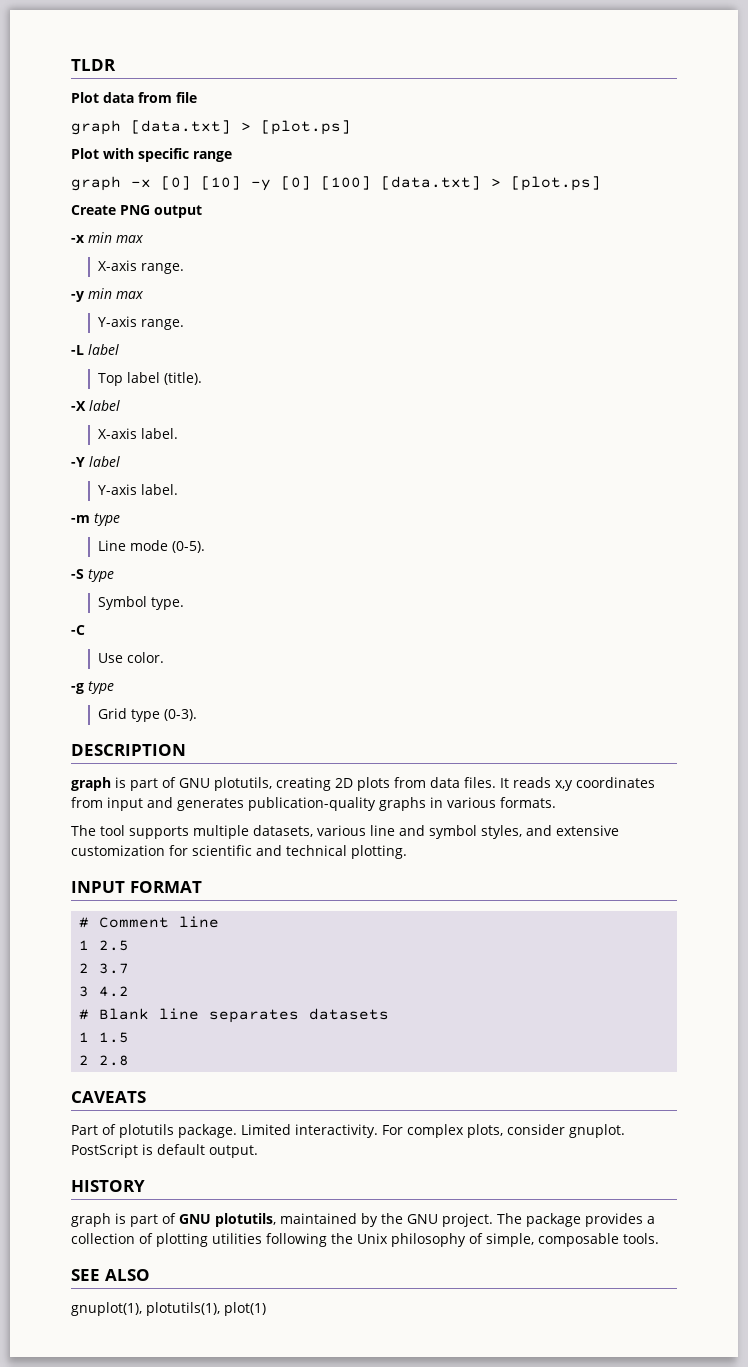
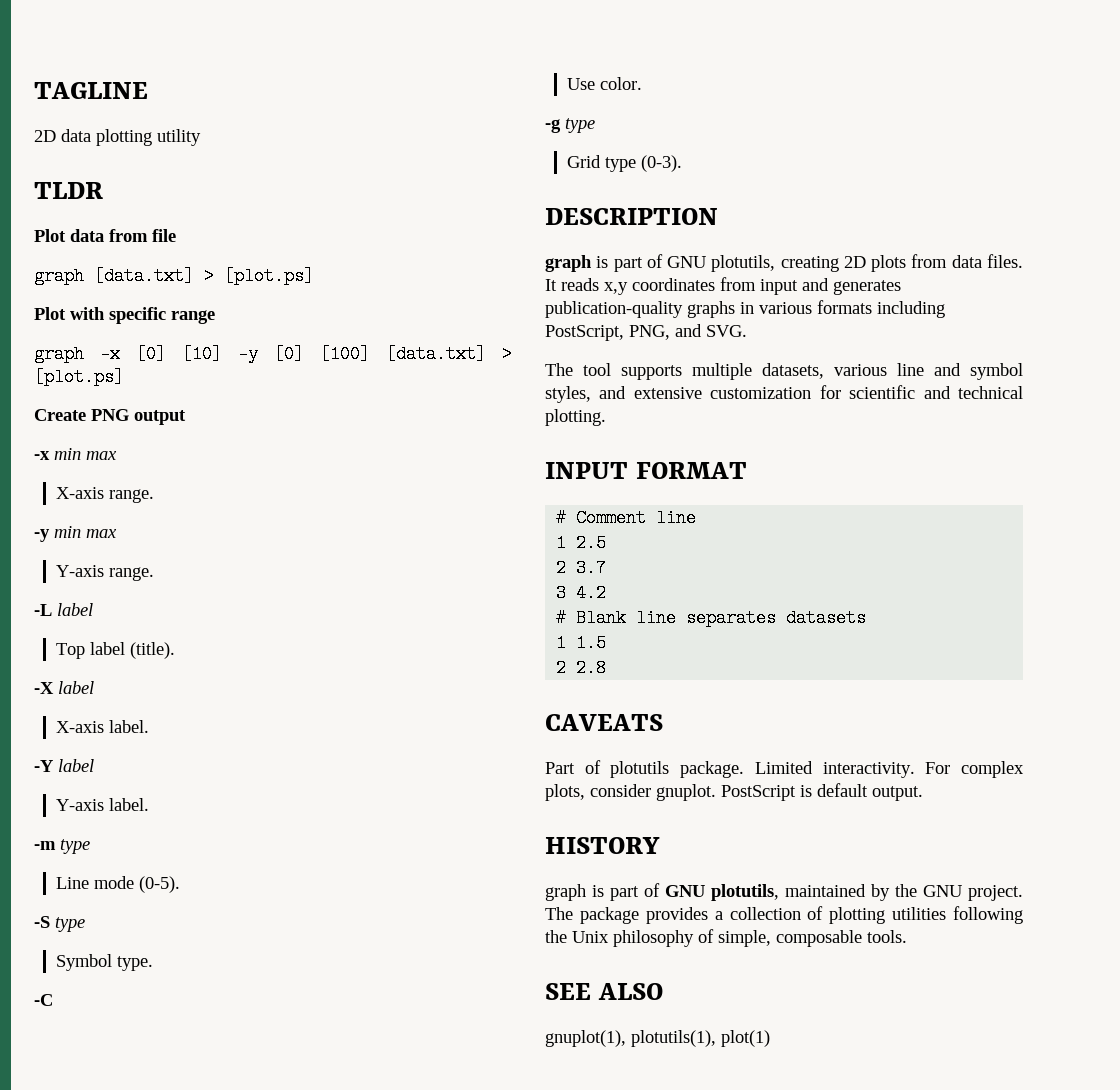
+ TAGLINE
+ 2D data plotting utility
- It reads x,y coordinates from input and generates publication-quality graphs in various formats.
+ It reads x,y coordinates from input and generates publication-quality graphs in various formats including PostScript, PNG, and SVG.

